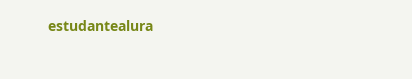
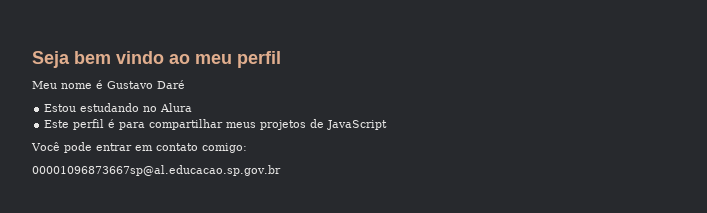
- estudantealura
+ Seja bem vindo ao meu perfil
+ Meu nome é Gustavo Daré
+ Estou estudando no Alura
+ Este perfil é para compartilhar meus projetos de JavaScript
+ Você pode entrar em contato comigo:
+ 00001096873667sp@al.educacao.sp.gov.br

